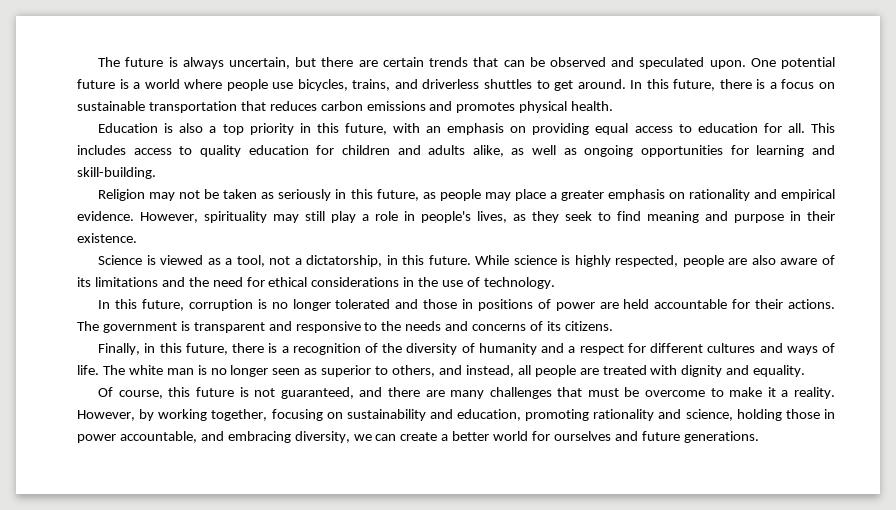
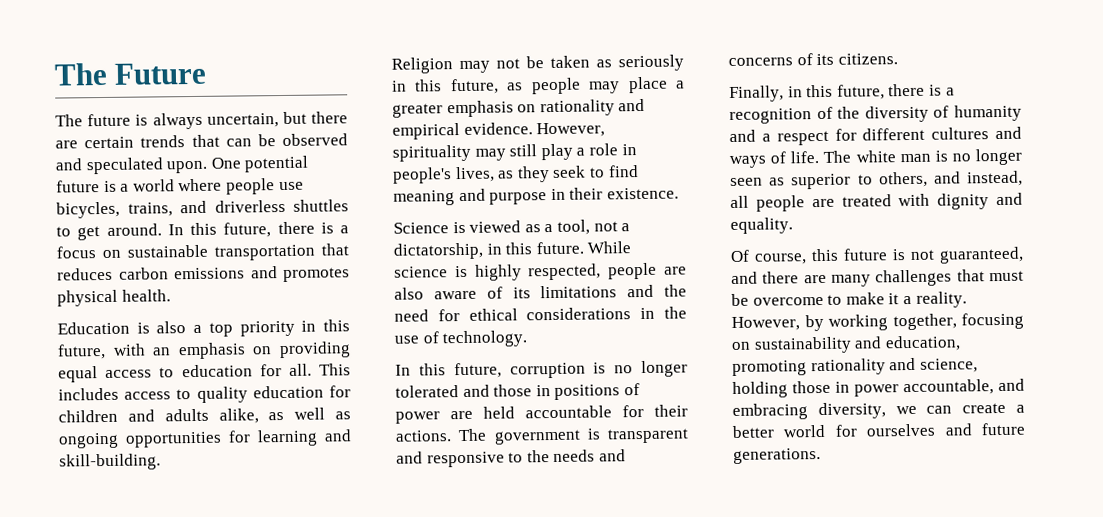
+ The Future

